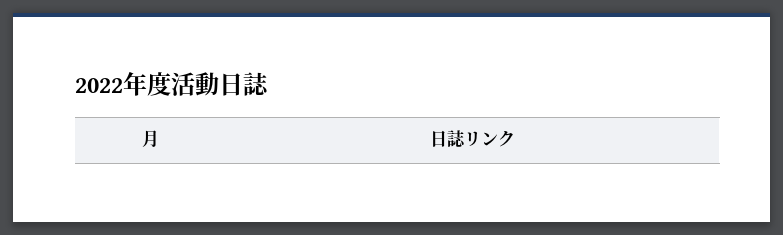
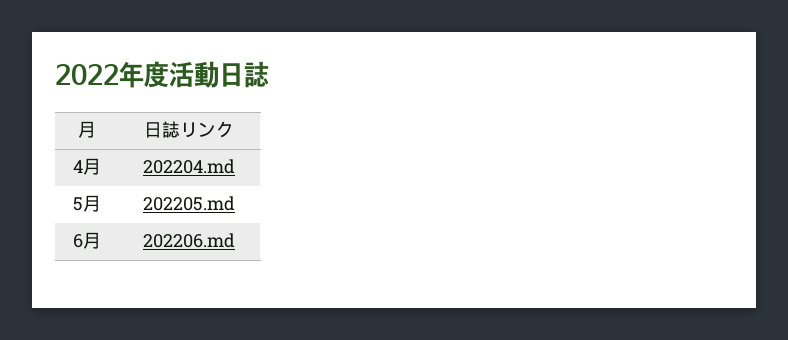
+ 4月 | 202204.md
+ 5月 | 202205.md
+ 6月 | 202206.md

